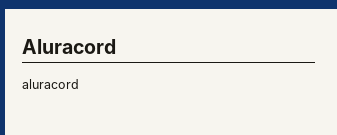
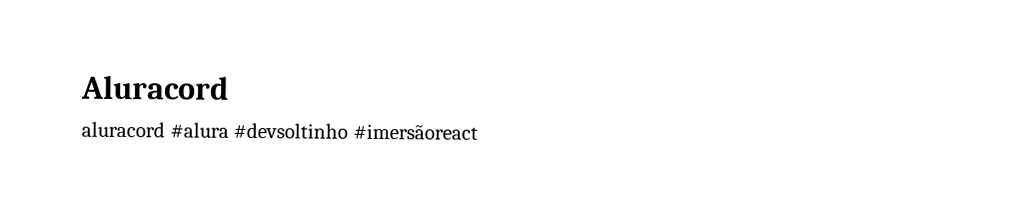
- aluracord
+ aluracord #alura #devsoltinho #imersãoreact

